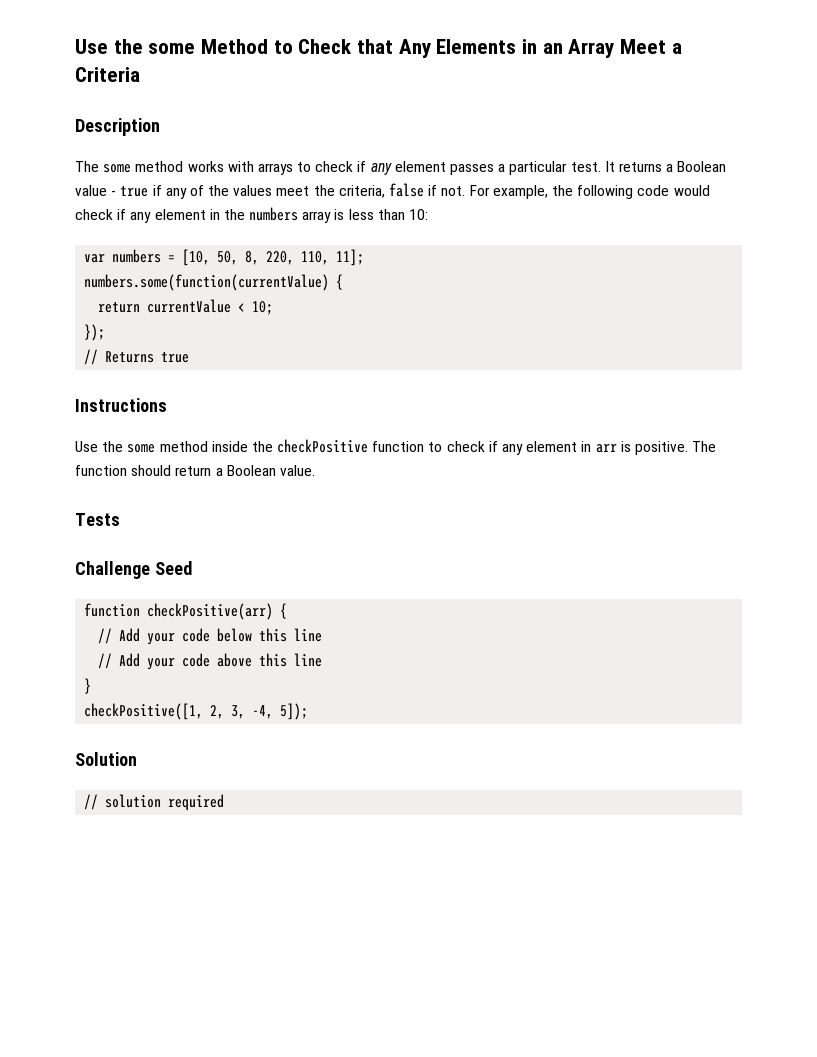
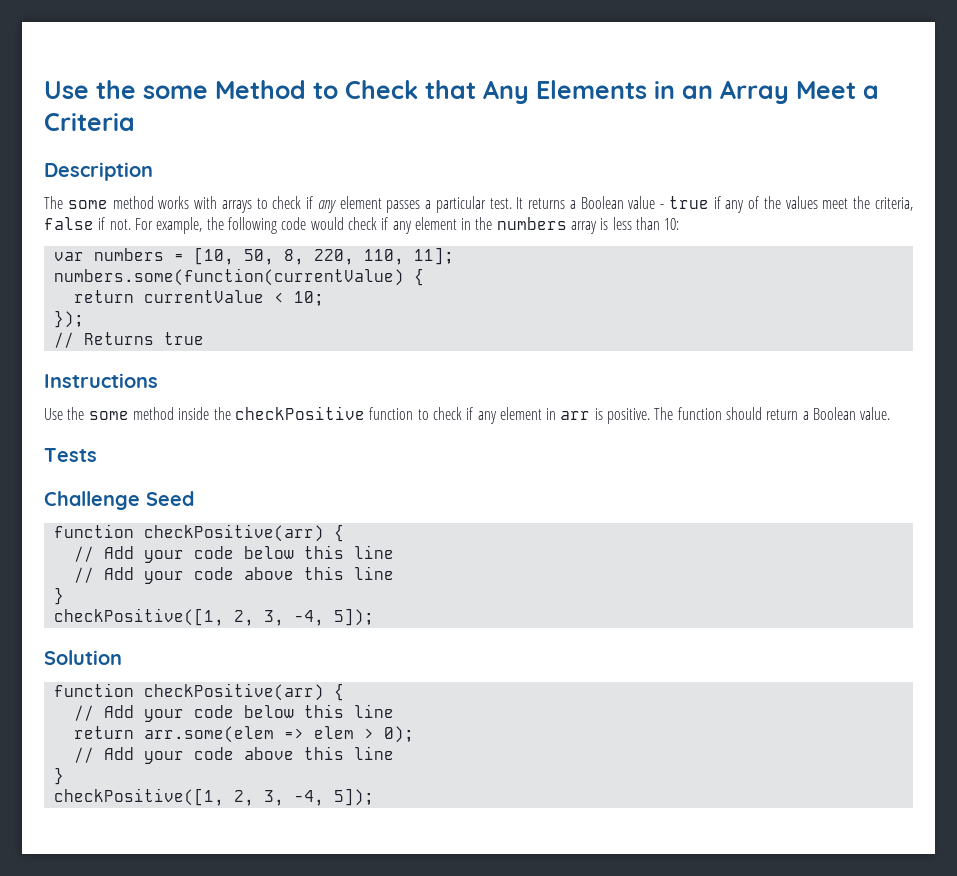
  Solution
- // solution required
+ function checkPositive(arr) {
+ // Add your code below this line
+ return arr.some(elem => elem > 0);
+ // Add your code above this line
+ }
+ checkPositive([1, 2, 3, -4, 5]);

